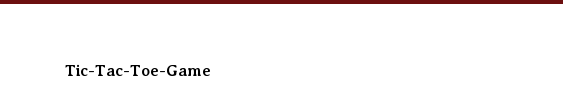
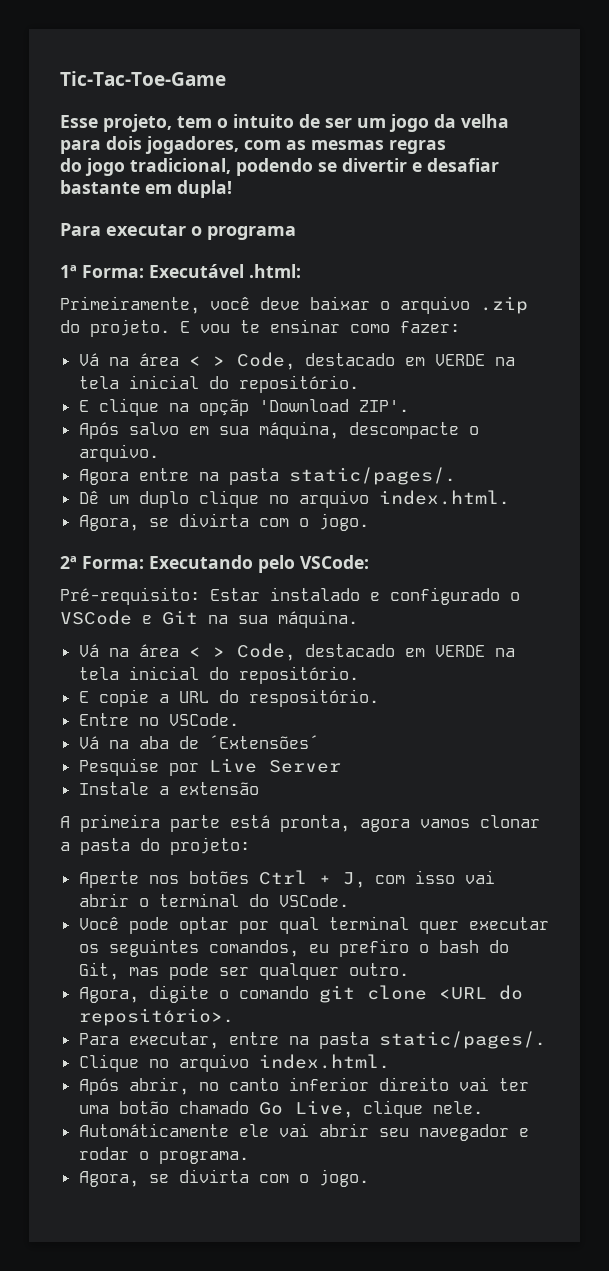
+ Esse projeto, tem o intuito de ser um jogo da velha para dois jogadores, com as mesmas regras
+ do jogo tradicional, podendo se divertir e desafiar bastante em dupla!
+ Para executar o programa
+ 1ª Forma: Executável .html:
+ Primeiramente, você deve baixar o arquivo .zip do projeto. E vou te ensinar como fazer:
+ Vá na área < > Code, destacado em VERDE na tela inicial do repositório.
+ E clique na opçãp 'Download ZIP'.
+ Após salvo em sua máquina, descompacte o arquivo.
+ Agora entre na pasta static/pages/.
+ Dê um duplo clique no arquivo index.html.
+ Agora, se divirta com o jogo.
+ 2ª Forma: Executando pelo VSCode:
+ Pré-requisito: Estar instalado e configurado o VSCode e Git na sua máquina.
+ Vá na área < > Code, destacado em VERDE na tela inicial do repositório.
+ E copie a URL do respositório.
+ Entre no VSCode.
+ Vá na aba de ´Extensões´
+ Pesquise por Live Server
+ Instale a extensão
+ A primeira parte está pronta, agora vamos clonar a pasta do projeto:
+ Aperte nos botões Ctrl + J, com isso vai abrir o terminal do VSCode.
+ Você pode optar por qual terminal quer executar os seguintes comandos, eu prefiro o bash do Git, mas pode ser qualquer outro.
+ Agora, digite o comando git clone <URL do repositório>.
+ Para executar, entre na pasta static/pages/.
+ Clique no arquivo index.html.
+ Após abrir, no canto inferior direito vai ter uma botão chamado Go Live, clique nele.
+ Automáticamente ele vai abrir seu navegador e rodar o programa.
+ Agora, se divirta com o jogo.

